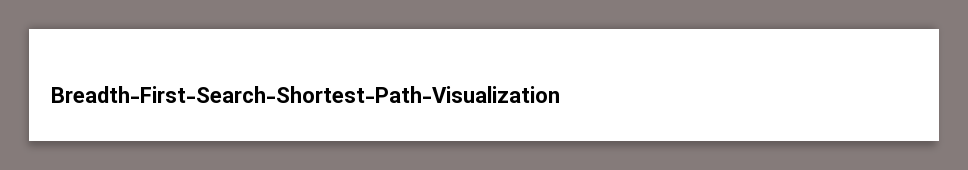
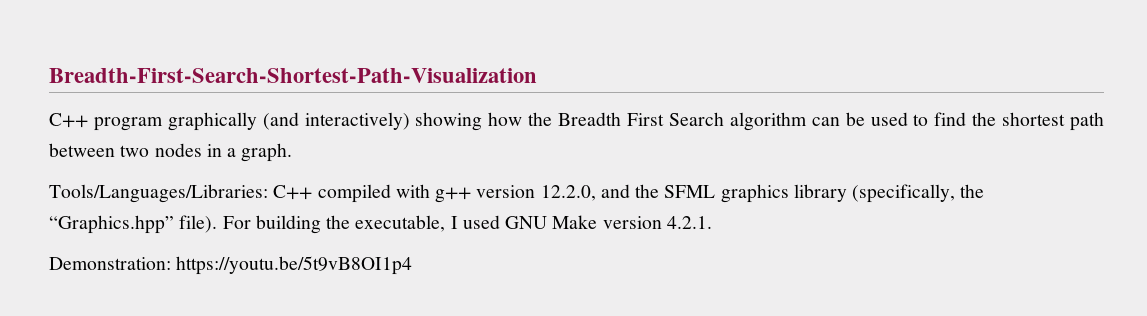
+ C++ program graphically (and interactively) showing how the Breadth First Search algorithm can be used to find the shortest path between two nodes in a graph.
+ Tools/Languages/Libraries: C++ compiled with g++ version 12.2.0, and the SFML graphics library (specifically, the “Graphics.hpp” file). For building the executable, I used GNU Make version 4.2.1.
+ Demonstration: https://youtu.be/5t9vB8OI1p4

